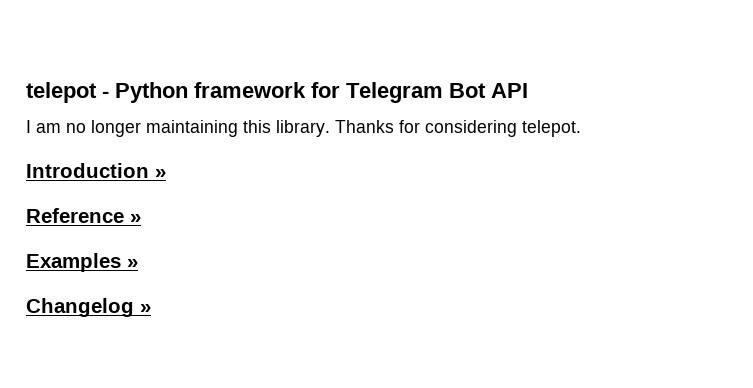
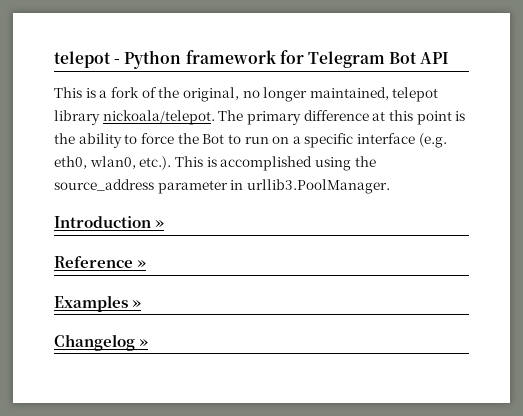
- I am no longer maintaining this library. Thanks for considering telepot.
+ This is a fork of the original, no longer maintained, telepot library nickoala/telepot. The primary difference at this point is the ability to force the Bot to run on a specific interface (e.g. eth0, wlan0, etc.). This is accomplished using the source_address parameter in urllib3.PoolManager.

